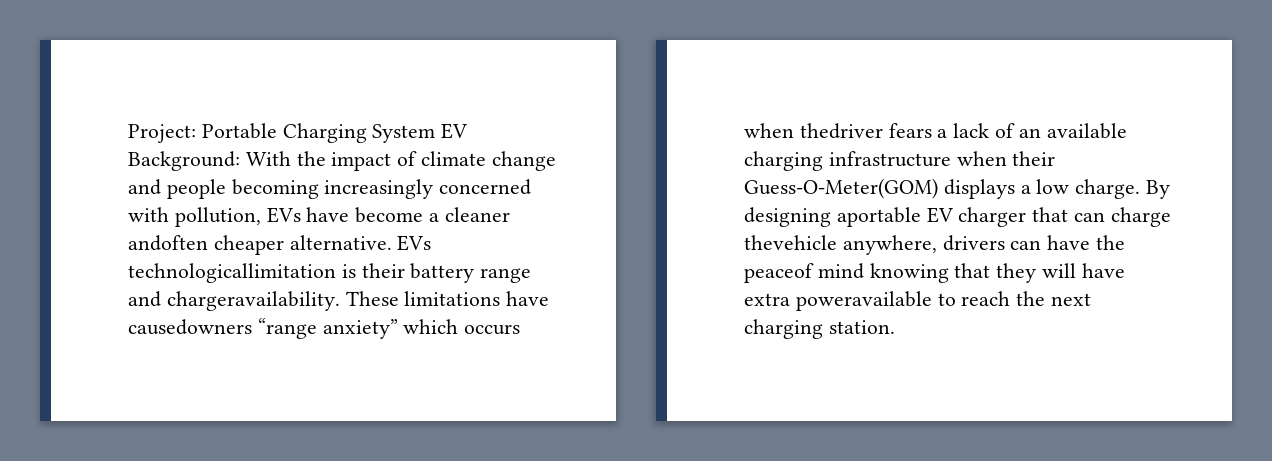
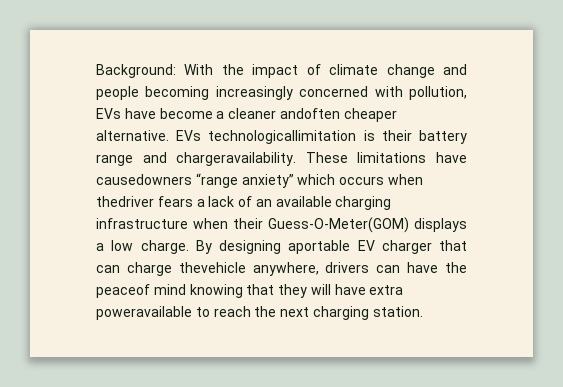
- Project: Portable Charging System EV Background: With the impact of climate change and people becoming increasingly concerned with pollution, EVs have become a cleaner andoften cheaper alternative.
+ Background: With the impact of climate change and people becoming increasingly concerned with pollution, EVs have become a cleaner andoften cheaper alternative.

